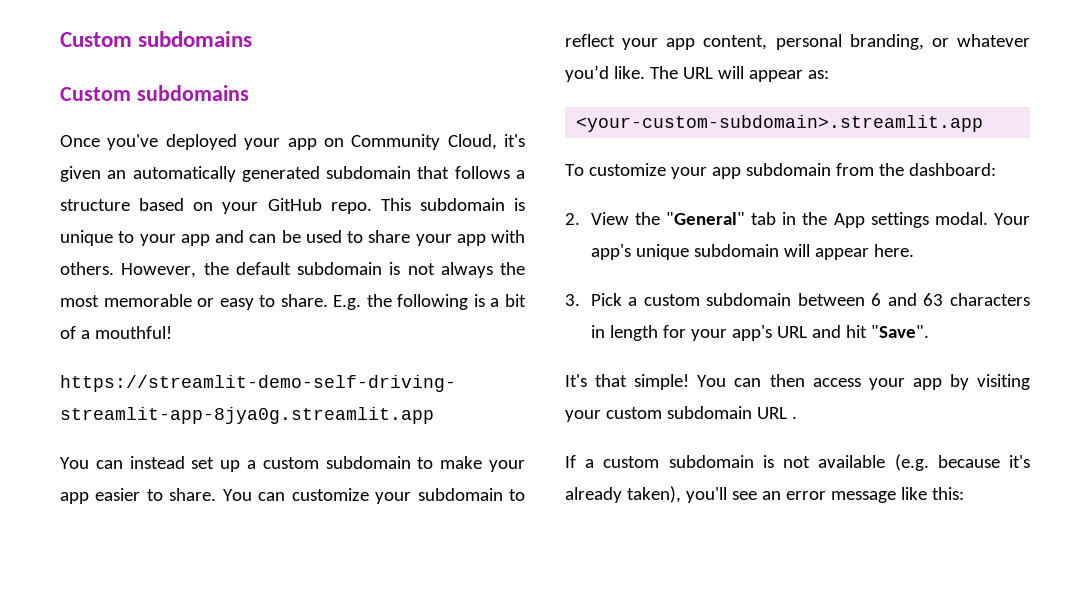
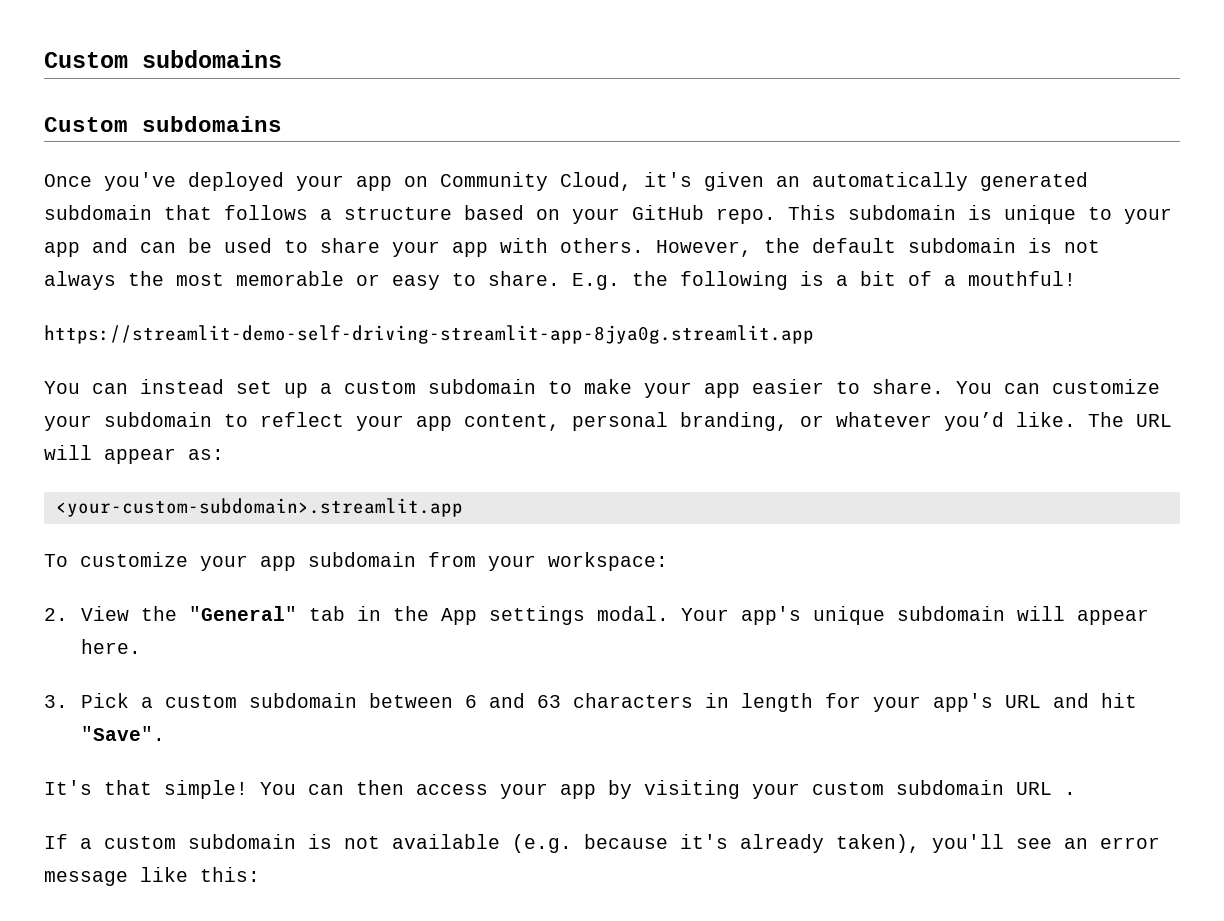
- To customize your app subdomain from the dashboard:
+ To customize your app subdomain from your workspace:

